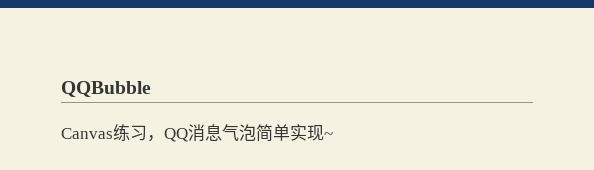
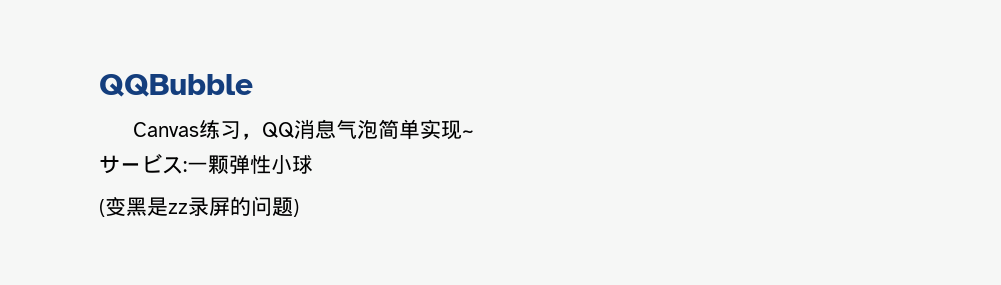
+ サービス:一颗弹性小球
+ (变黑是zz录屏的问题)

